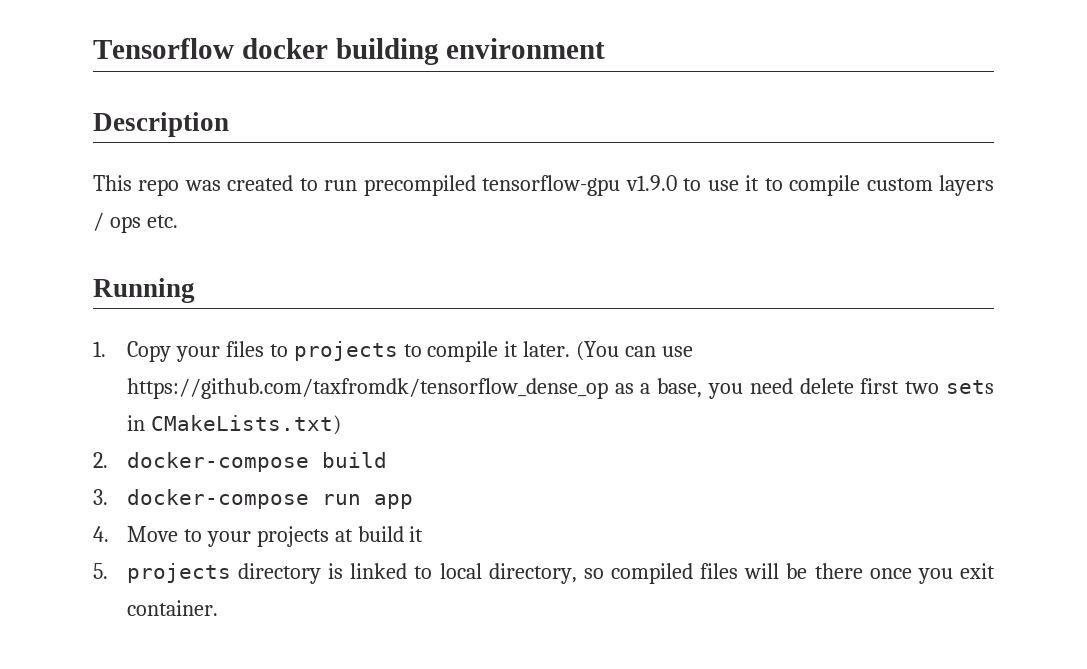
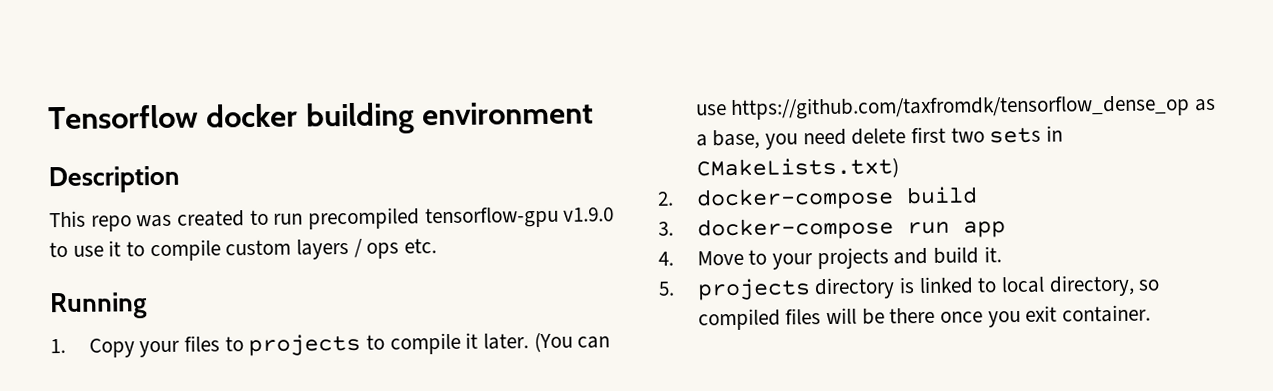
- 4. Move to your projects at build it
+ 4. Move to your projects and build it.

